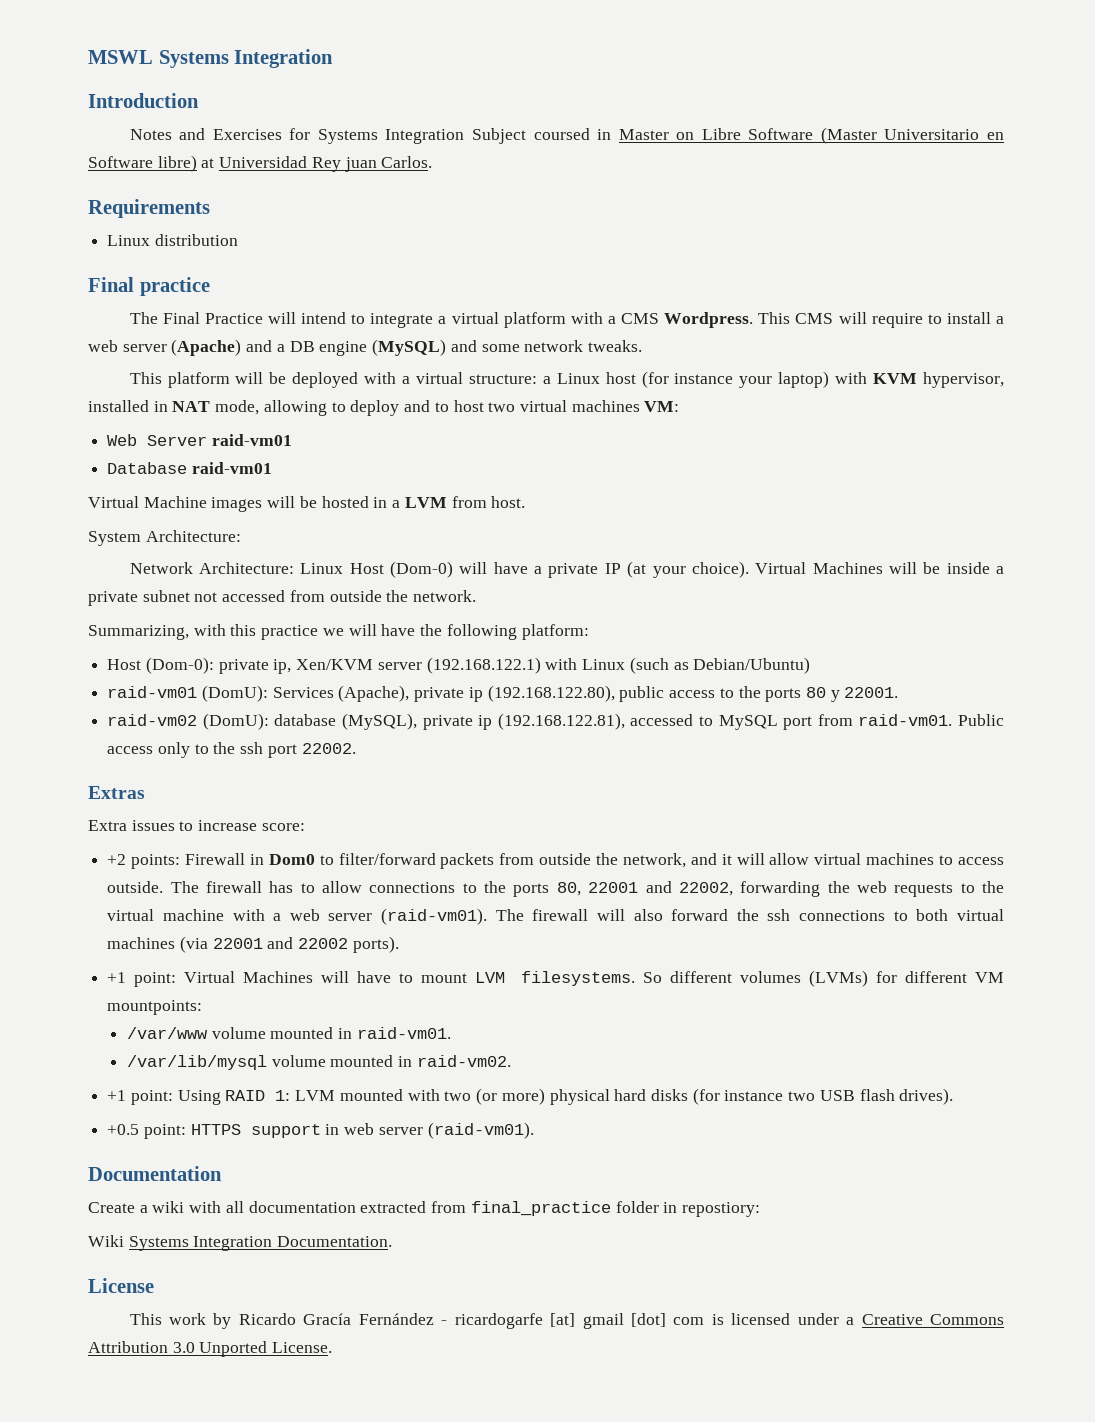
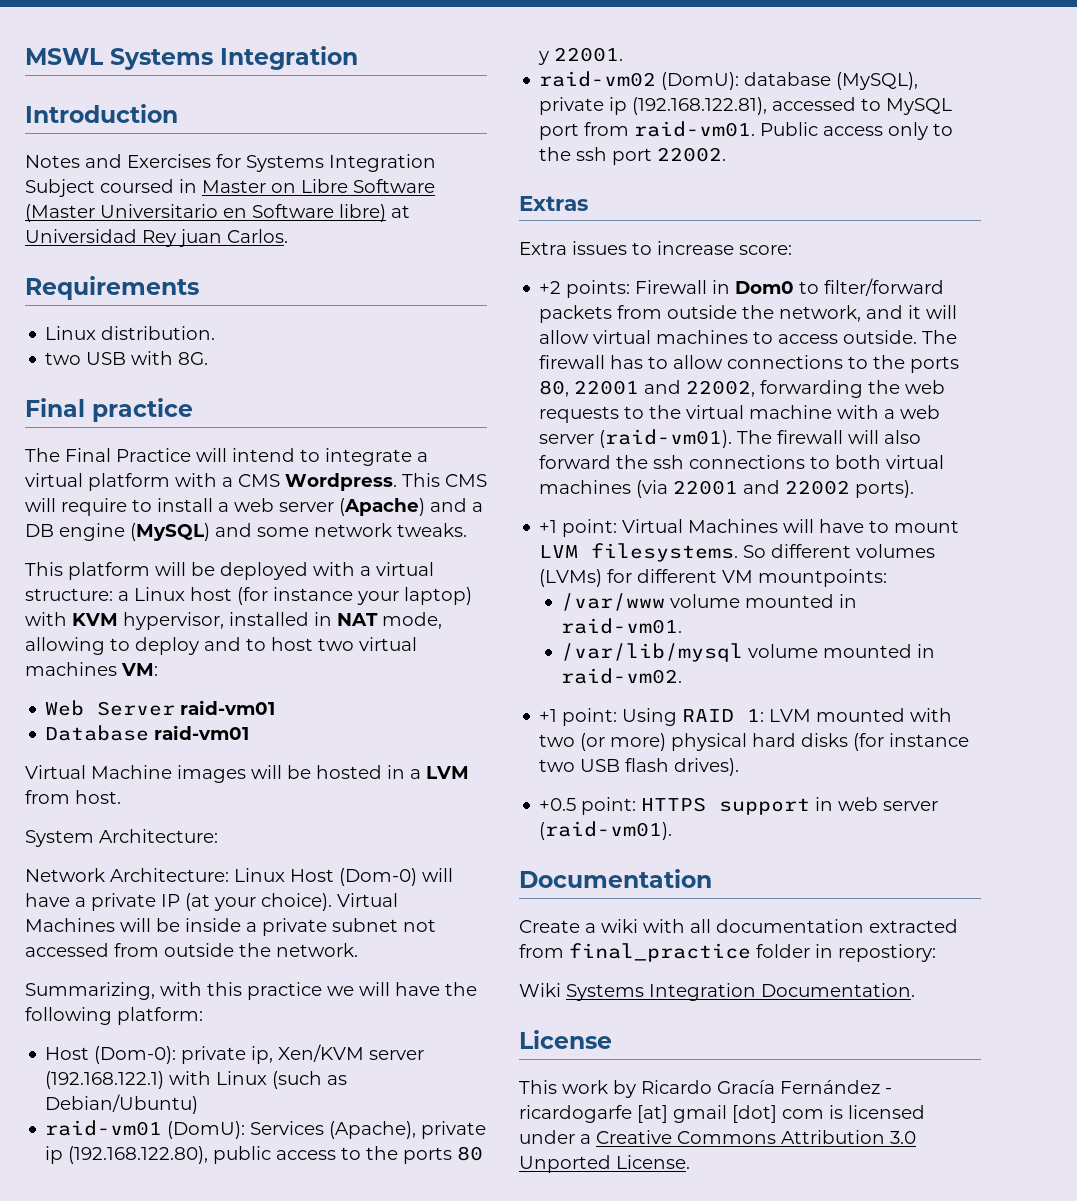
- Linux distribution
+ Linux distribution.
+ two USB with 8G.

